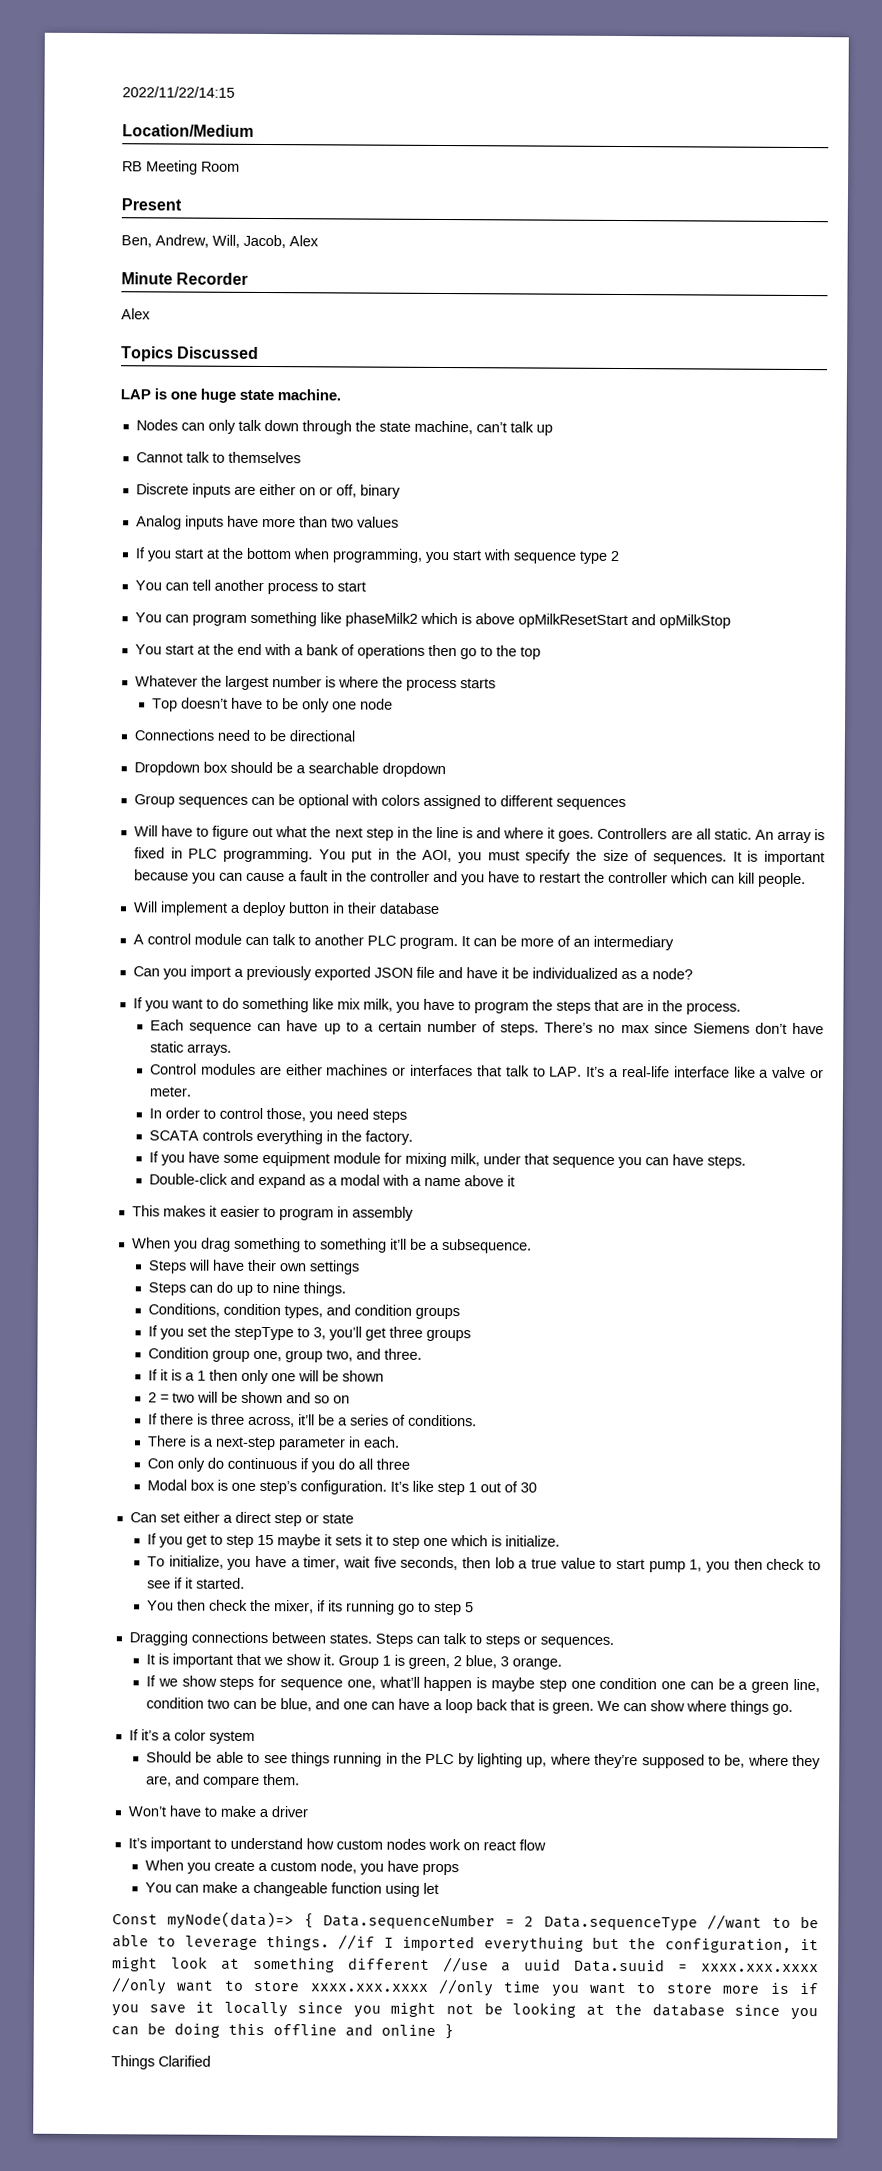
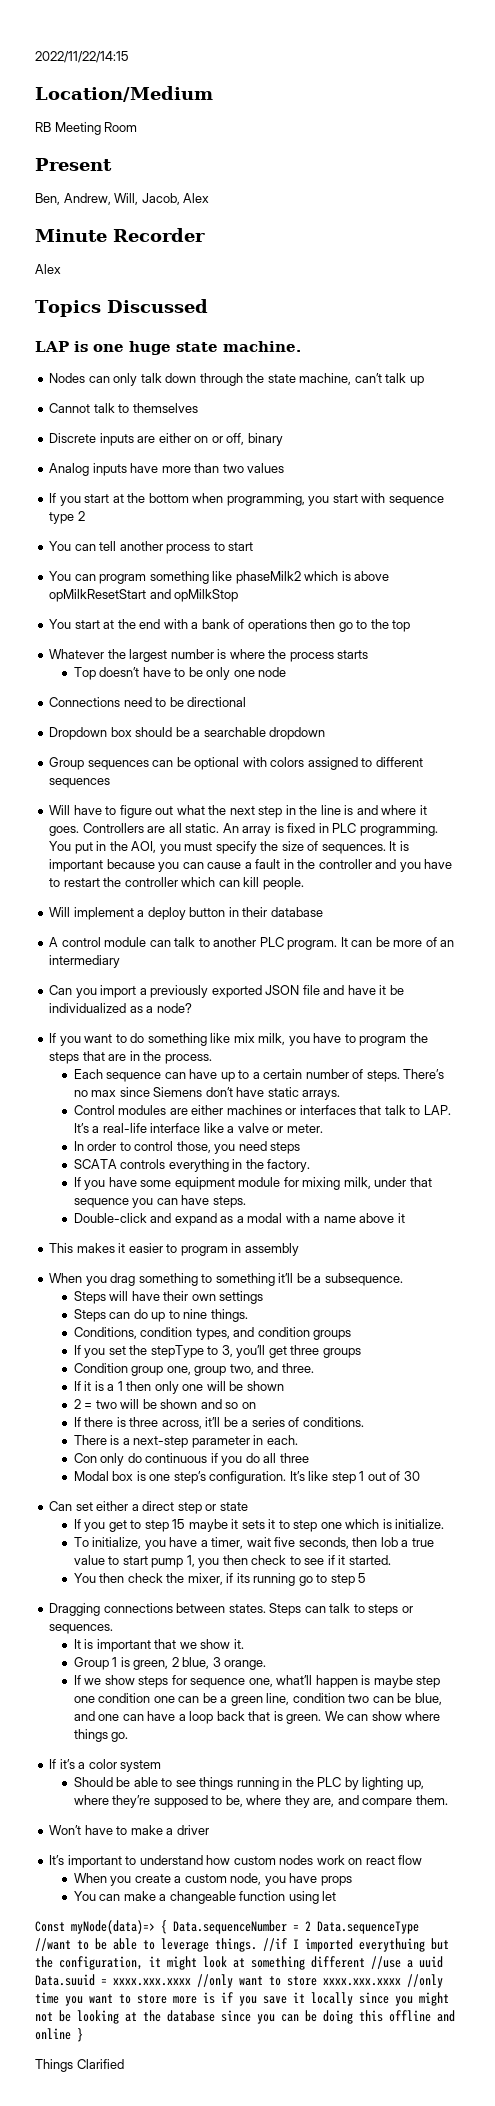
- It is important that we show it. Group 1 is green, 2 blue, 3 orange.
+ It is important that we show it.
+ Group 1 is green, 2 blue, 3 orange.

